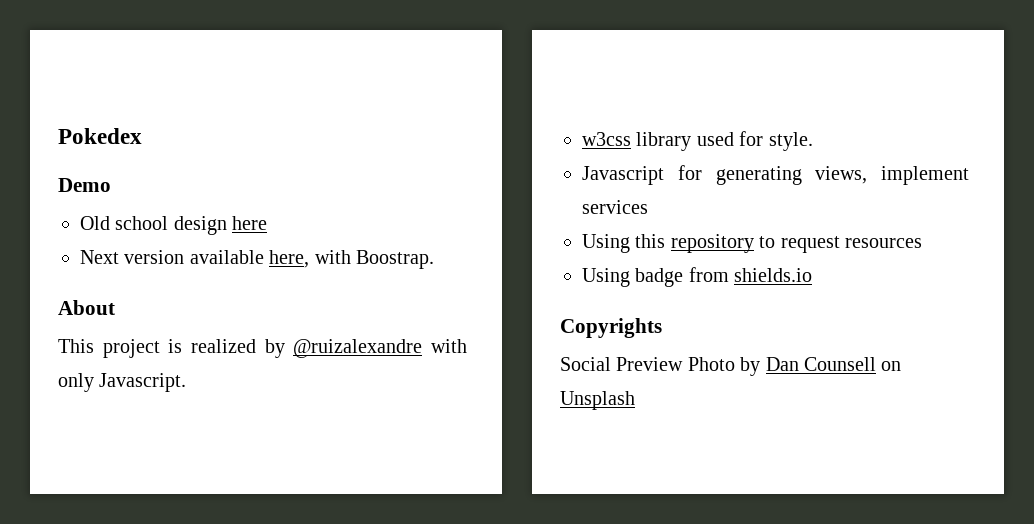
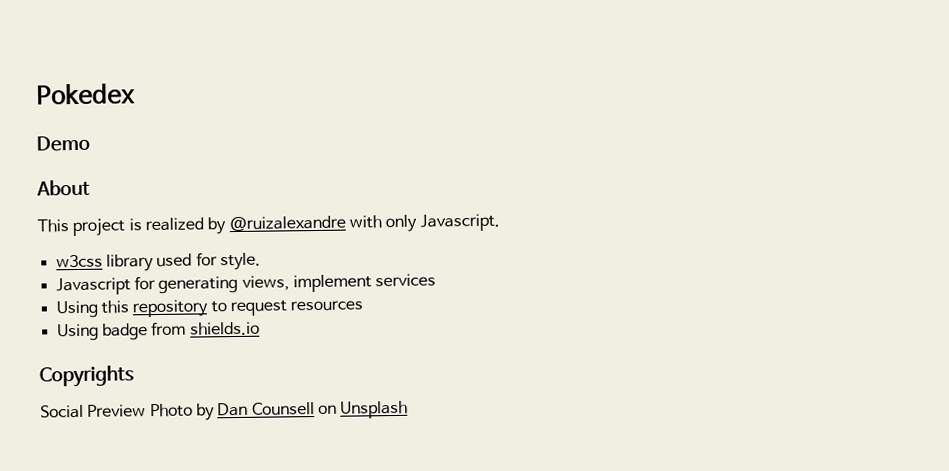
- Old school design here
- Next version available here, with Boostrap.

